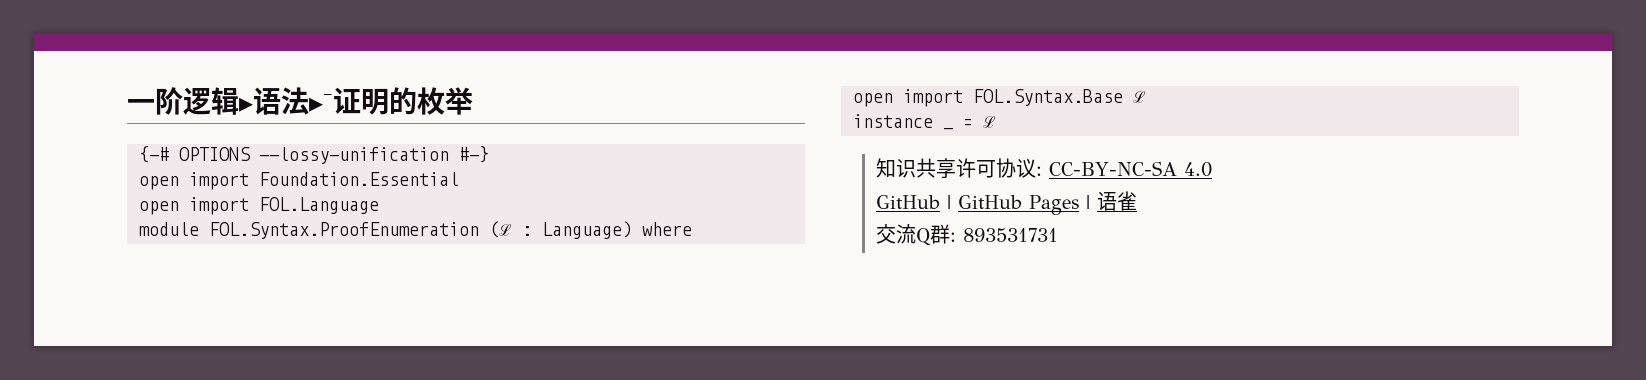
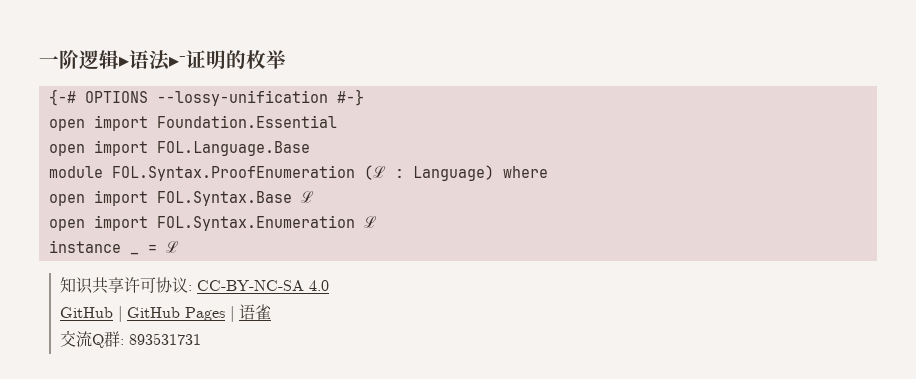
- open import FOL.Language
+ open import FOL.Language.Base
+ open import FOL.Syntax.Enumeration ℒ

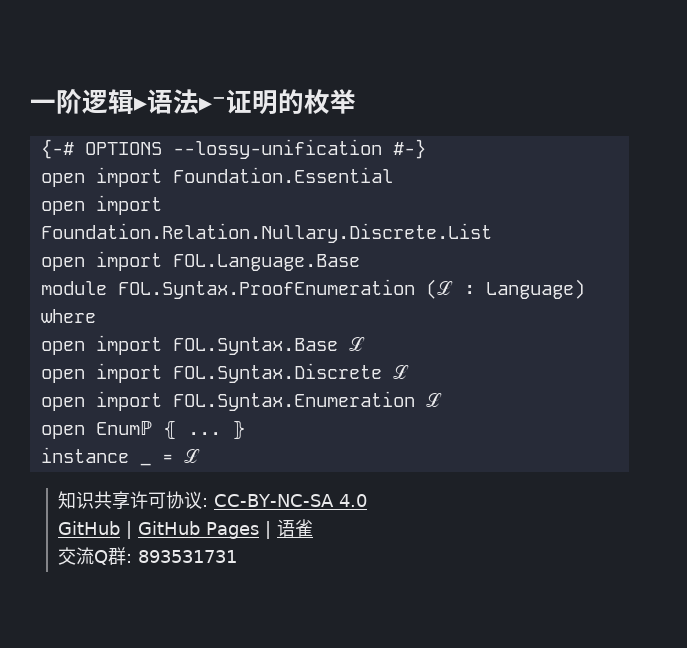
+ open import Foundation.Relation.Nullary.Discrete.List
+ open import FOL.Syntax.Discrete ℒ
+ open Enumℙ ⦃ ... ⦄

